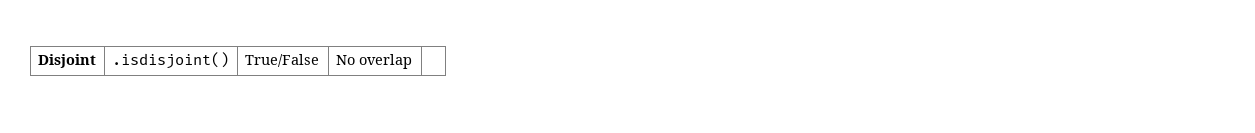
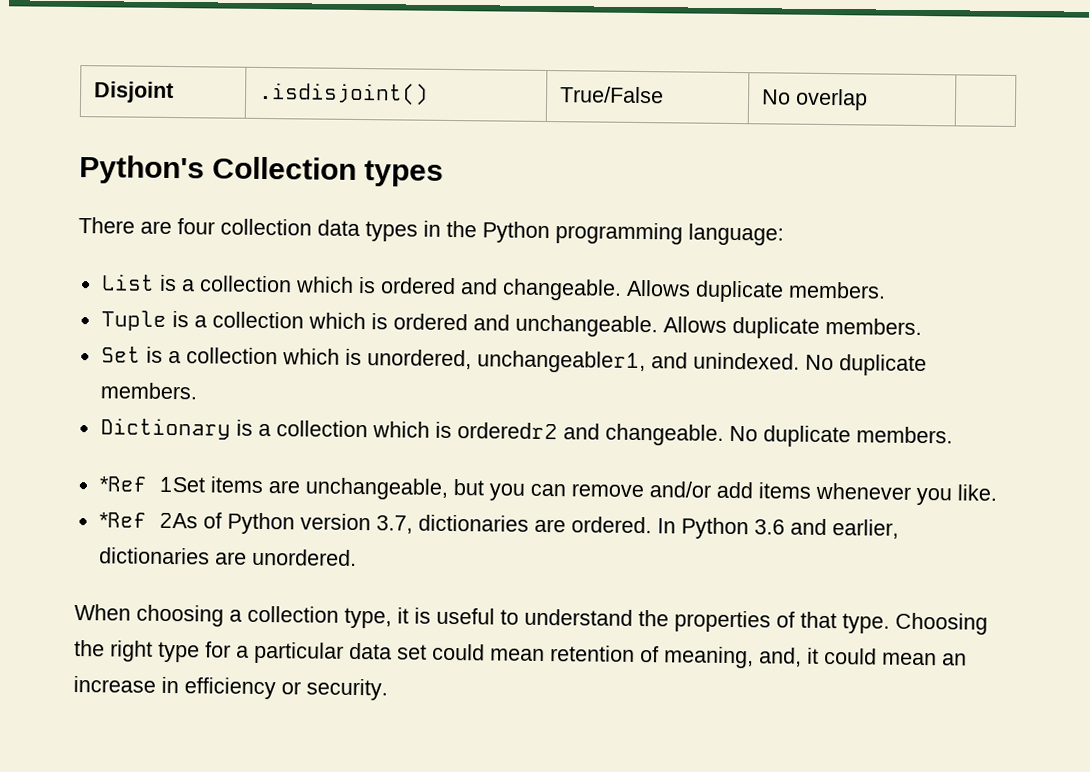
+ Python's Collection types
+ There are four collection data types in the Python programming language:
+ List is a collection which is ordered and changeable. Allows duplicate members.
+ Tuple is a collection which is ordered and unchangeable. Allows duplicate members.
+ Set is a collection which is unordered, unchangeabler1, and unindexed. No duplicate members.
+ Dictionary is a collection which is orderedr2 and changeable. No duplicate members.
+ *Ref 1Set items are unchangeable, but you can remove and/or add items whenever you like.
+ *Ref 2As of Python version 3.7, dictionaries are ordered. In Python 3.6 and earlier, dictionaries are unordered.
+ When choosing a collection type, it is useful to understand the properties of that type. Choosing the right type for a particular data set could mean retention of meaning, and, it could mean an increase in efficiency or security.

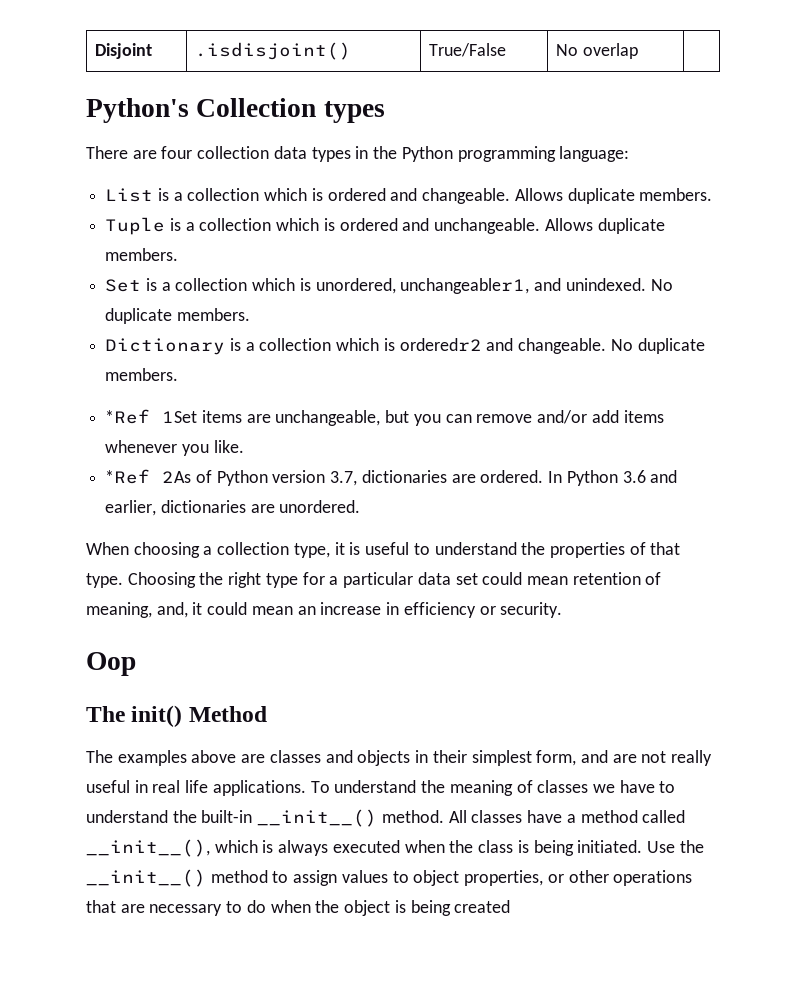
+ Oop
+ The init() Method
+ The examples above are classes and objects in their simplest form, and are not really useful in real life applications. To understand the meaning of classes we have to understand the built-in __init__() method. All classes have a method called __init__(), which is always executed when the class is being initiated. Use the __init__() method to assign values to object properties, or other operations that are necessary to do when the object is being created

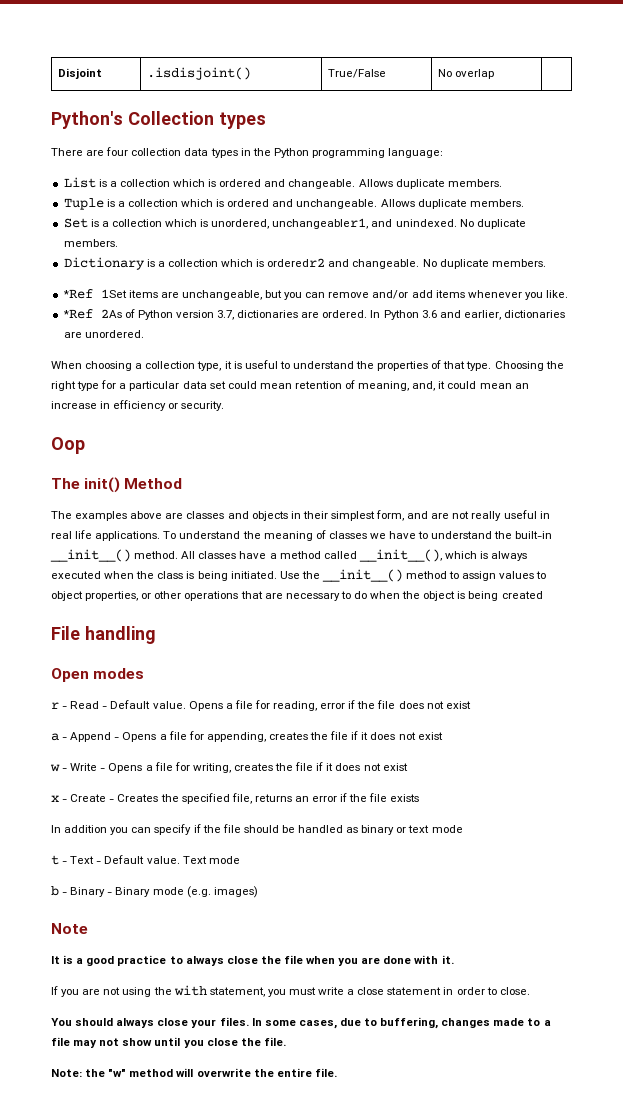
+ File handling
+ Open modes
+ r - Read - Default value. Opens a file for reading, error if the file does not exist
+ a - Append - Opens a file for appending, creates the file if it does not exist
+ w - Write - Opens a file for writing, creates the file if it does not exist
+ x - Create - Creates the specified file, returns an error if the file exists
+ In addition you can specify if the file should be handled as binary or text mode
+ t - Text - Default value. Text mode
+ b - Binary - Binary mode (e.g. images)
+ Note
+ It is a good practice to always close the file when you are done with it.
+ If you are not using the with statement, you must write a close statement in order to close.
+ You should always close your files. In some cases, due to buffering, changes made to a file may not show until you close the file.
+ Note: the "w" method will overwrite the entire file.

